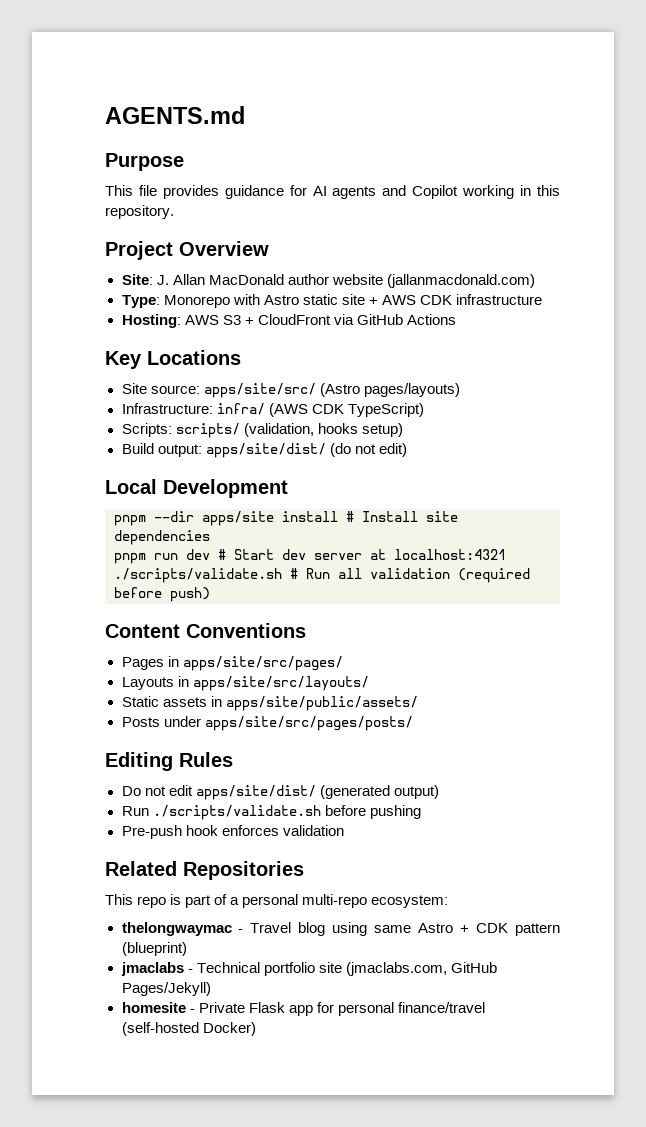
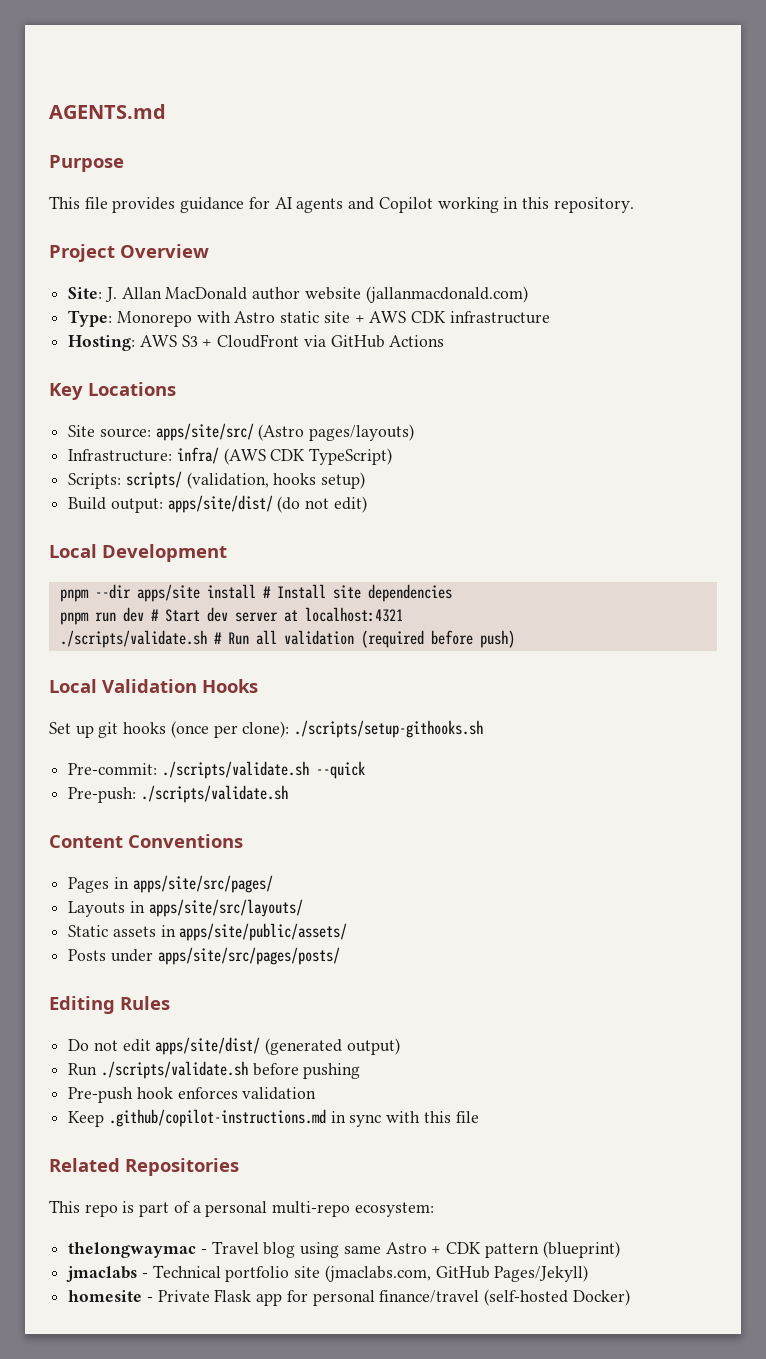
+ Local Validation Hooks
+ Set up git hooks (once per clone): ./scripts/setup-githooks.sh
+ Pre-commit: ./scripts/validate.sh --quick
+ Pre-push: ./scripts/validate.sh
+ Keep .github/copilot-instructions.md in sync with this file

